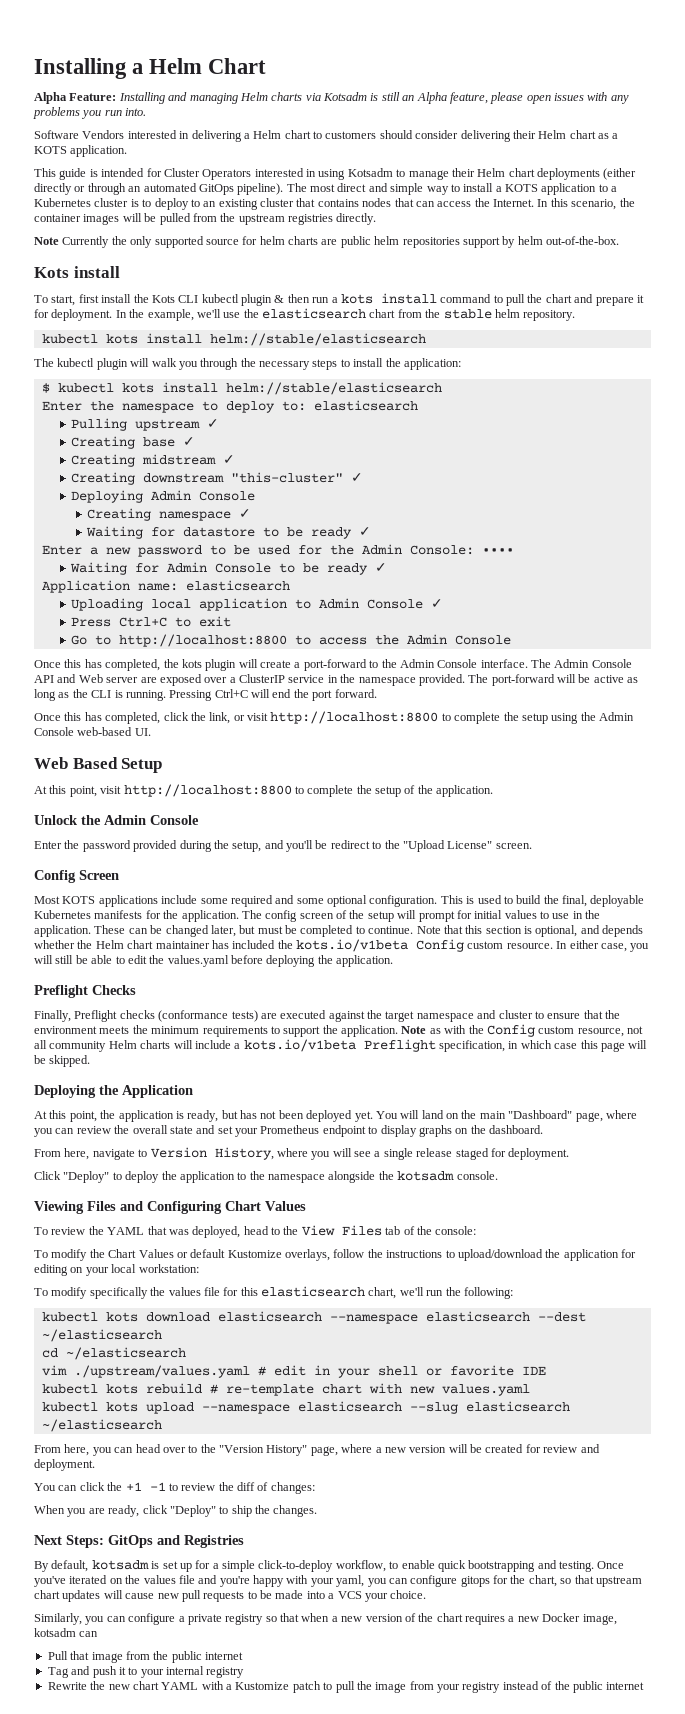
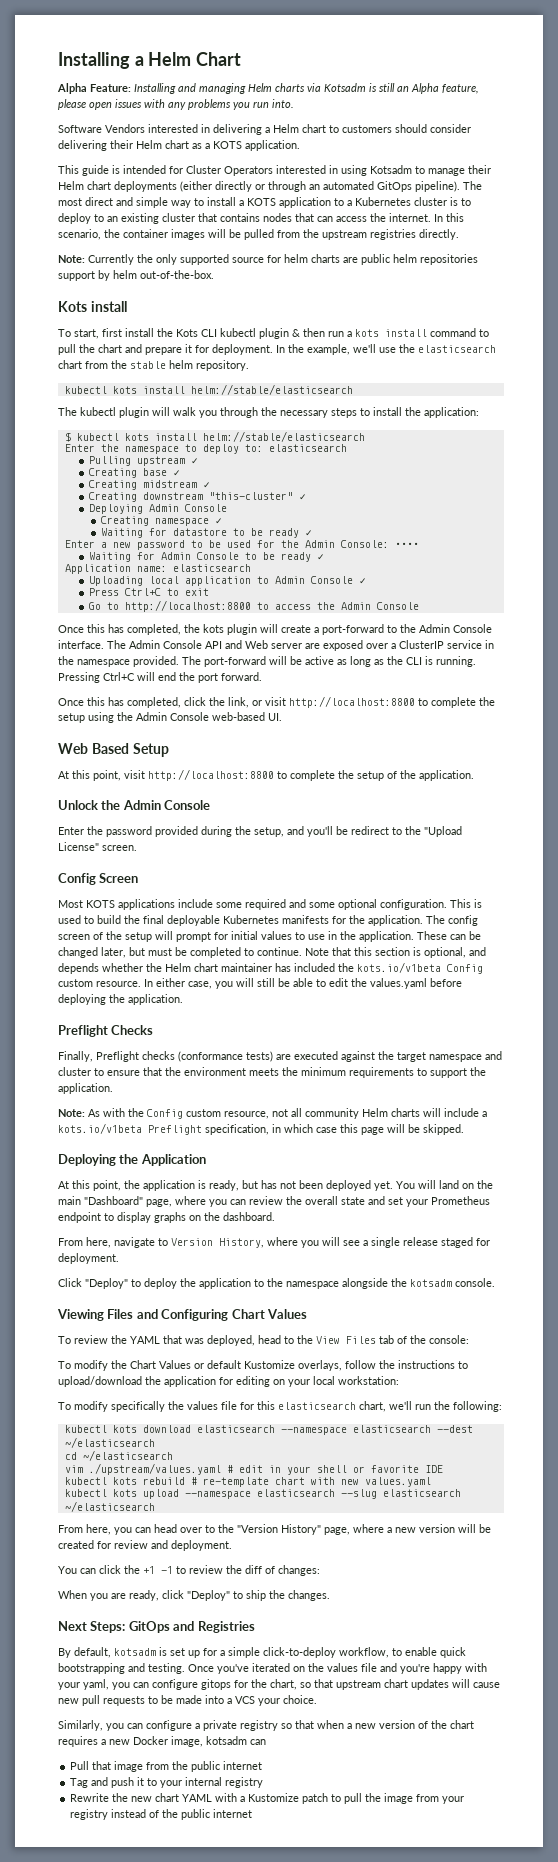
- The most direct and simple way to install a KOTS application to a Kubernetes cluster is to deploy to an existing cluster that contains nodes that can access the Internet.
+ The most direct and simple way to install a KOTS application to a Kubernetes cluster is to deploy to an existing cluster that contains nodes that can access the internet.
- Note Currently the only supported source for helm charts are public helm repositories support by helm out-of-the-box.
+ Note: Currently the only supported source for helm charts are public helm repositories support by helm out-of-the-box.
- This is used to build the final, deployable Kubernetes manifests for the application.
+ This is used to build the final deployable Kubernetes manifests for the application.
- Finally, Preflight checks (conformance tests) are executed against the target namespace and cluster to ensure that the environment meets the minimum requirements to support the application. Note as with the Config custom resource, not all community Helm charts will include a kots.io/v1beta Preflight specification, in which case this page will be skipped.
+ Finally, Preflight checks (conformance tests) are executed against the target namespace and cluster to ensure that the environment meets the minimum requirements to support the application.
+ Note: As with the Config custom resource, not all community Helm charts will include a kots.io/v1beta Preflight specification, in which case this page will be skipped.

